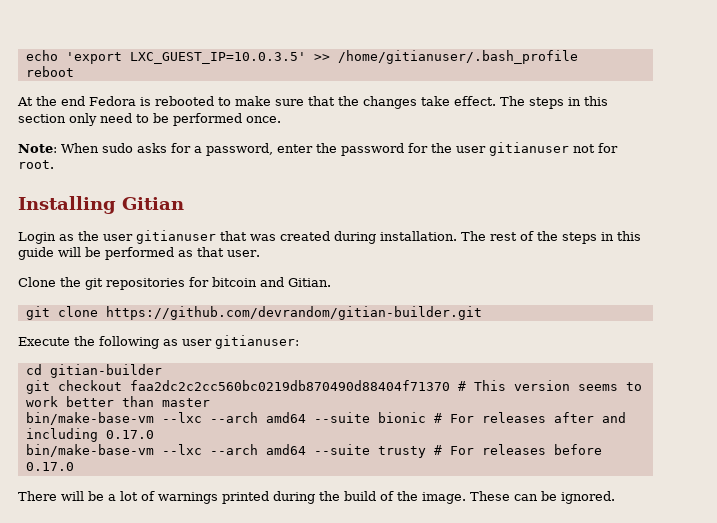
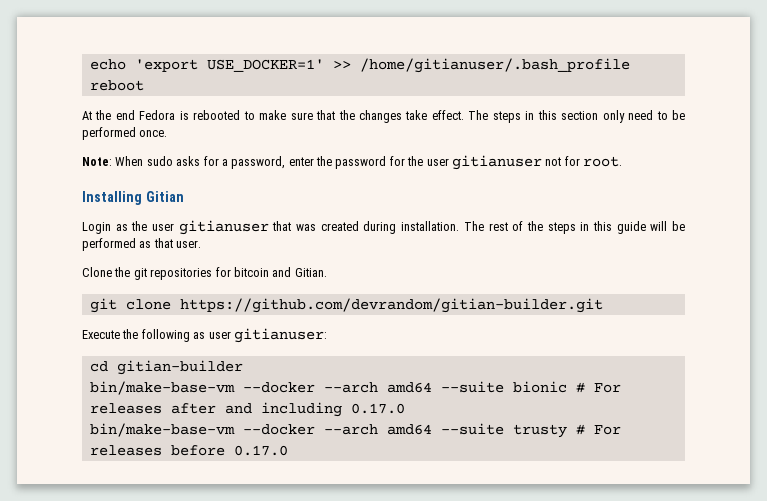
- echo 'export LXC_GUEST_IP=10.0.3.5' >> /home/gitianuser/.bash_profile
+ echo 'export USE_DOCKER=1' >> /home/gitianuser/.bash_profile
- git checkout faa2dc2c2cc560bc0219db870490d88404f71370 # This version seems to work better than master
- bin/make-base-vm --lxc --arch amd64 --suite bionic # For releases after and including 0.17.0
+ bin/make-base-vm --docker --arch amd64 --suite bionic # For releases after and including 0.17.0
- bin/make-base-vm --lxc --arch amd64 --suite trusty # For releases before 0.17.0
+ bin/make-base-vm --docker --arch amd64 --suite trusty # For releases before 0.17.0
- There will be a lot of warnings printed during the build of the image. These can be ignored.

